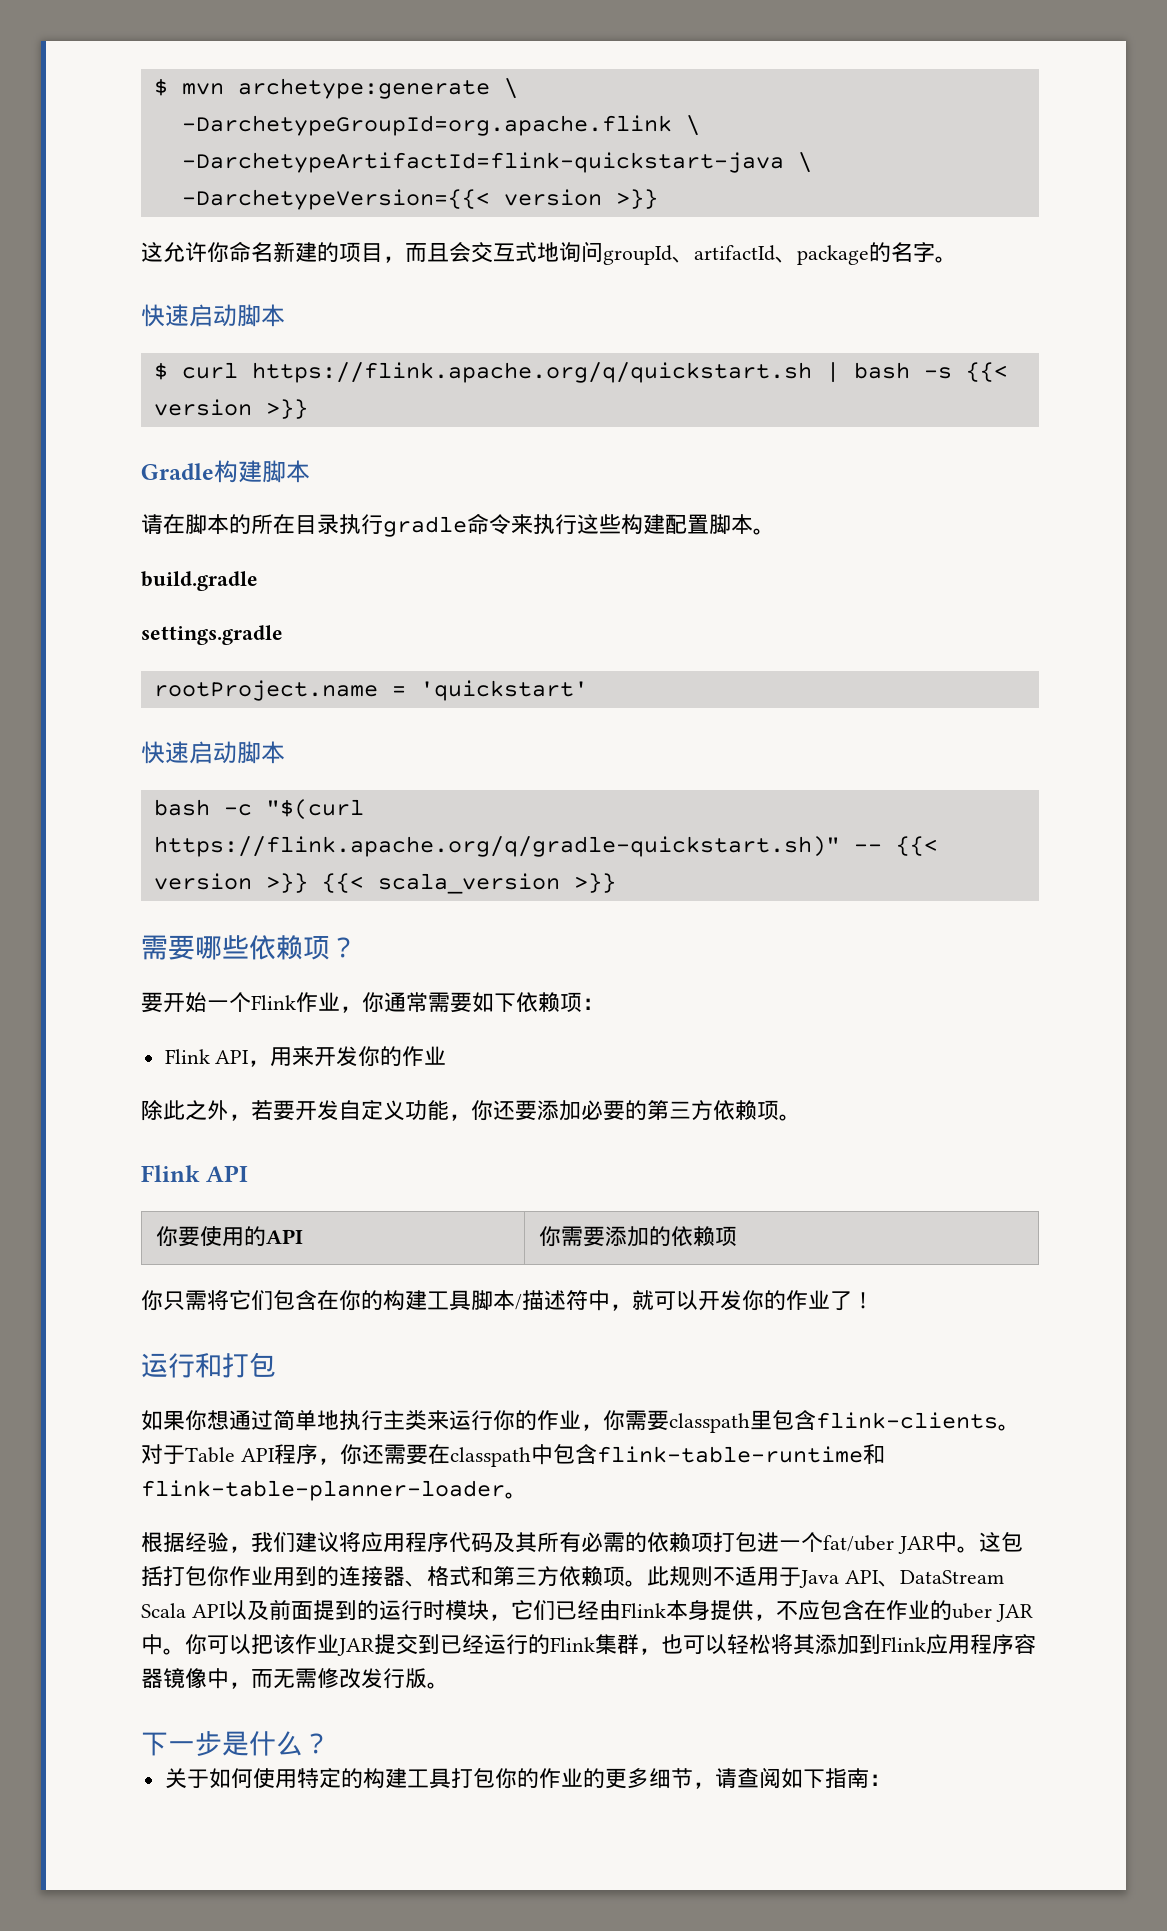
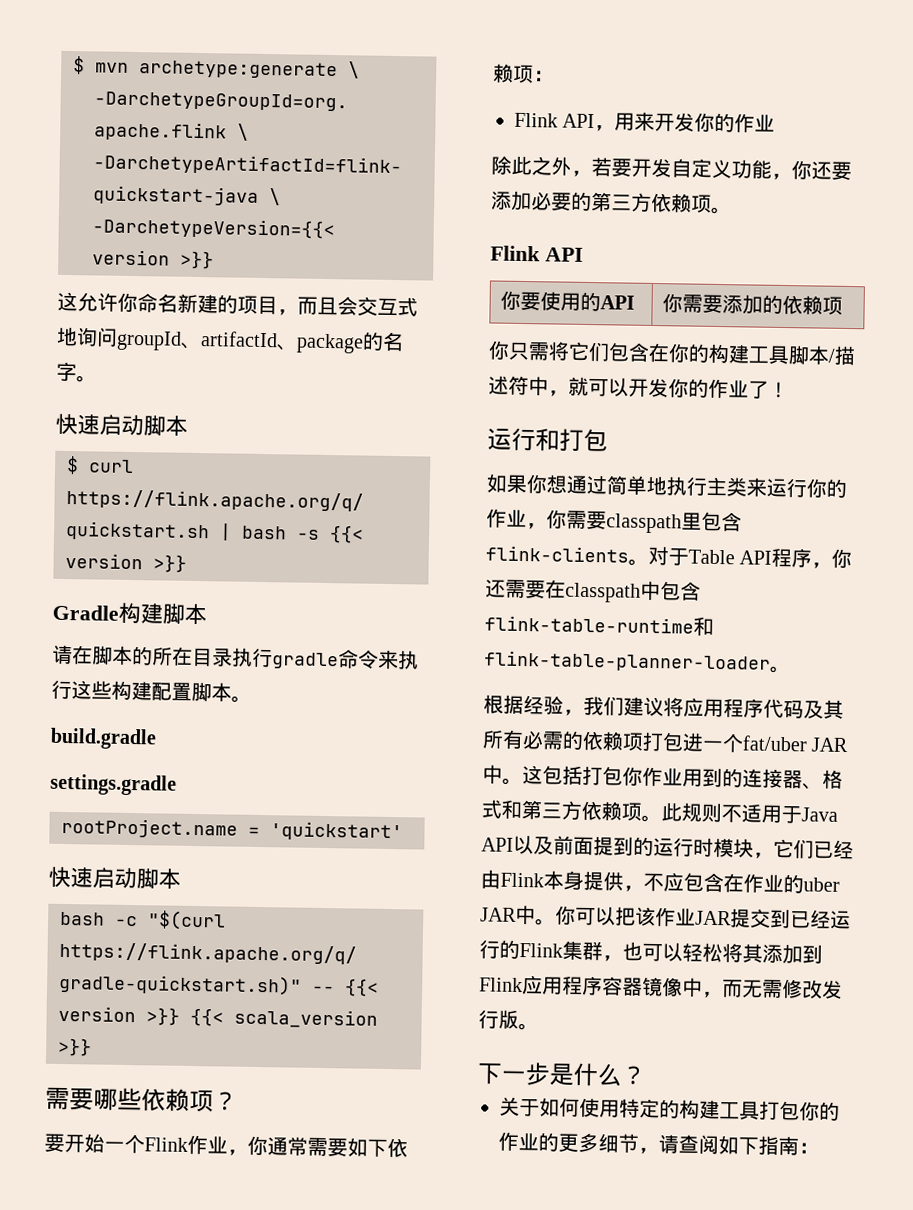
- 此规则不适用于Java API、DataStream Scala API以及前面提到的运行时模块，它们已经由Flink本身提供，不应包含在作业的uber JAR中。
+ 此规则不适用于Java API以及前面提到的运行时模块，它们已经由Flink本身提供，不应包含在作业的uber JAR中。

